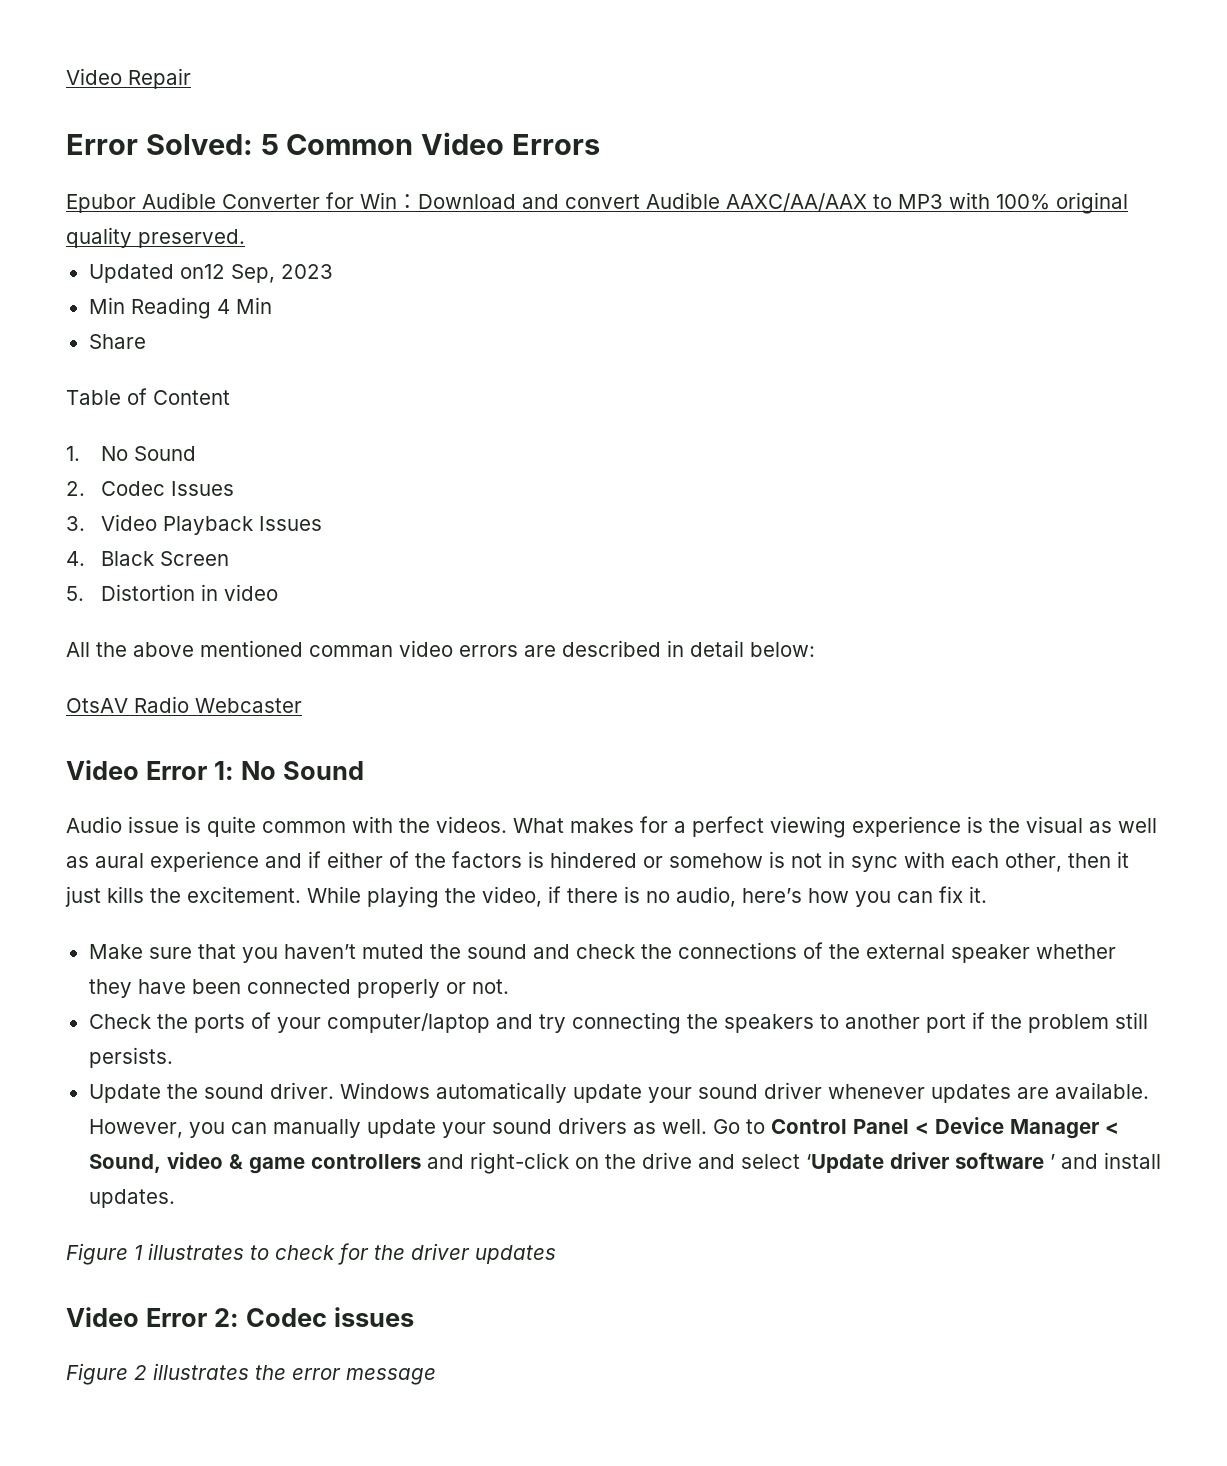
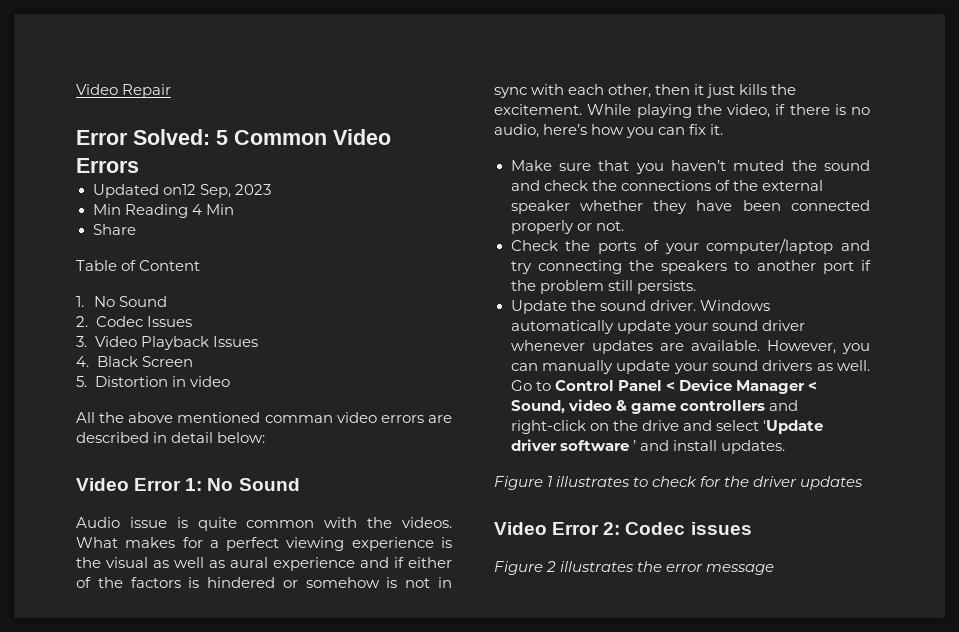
- Epubor Audible Converter for Win：Download and convert Audible AAXC/AA/AAX to MP3 with 100% original quality preserved.
- OtsAV Radio Webcaster

